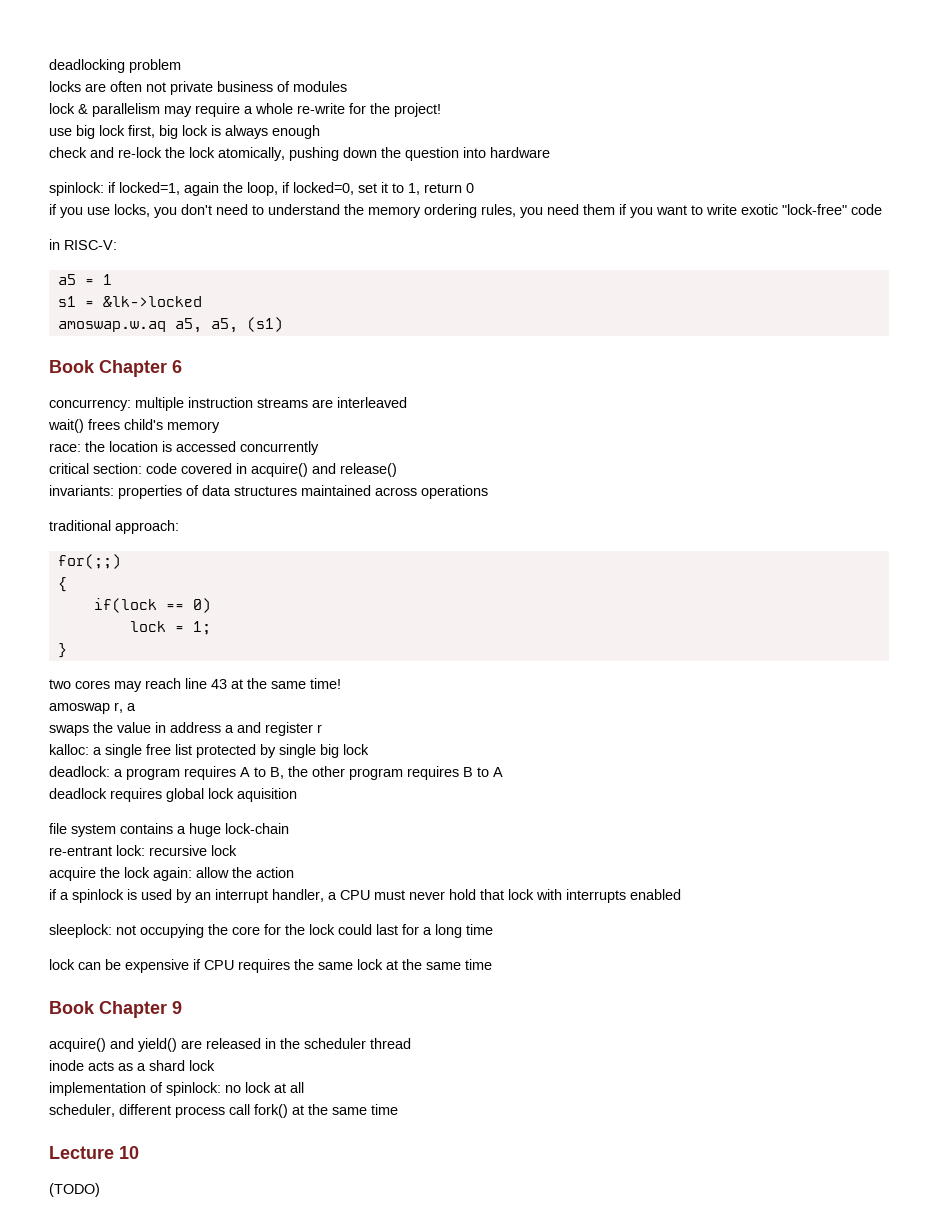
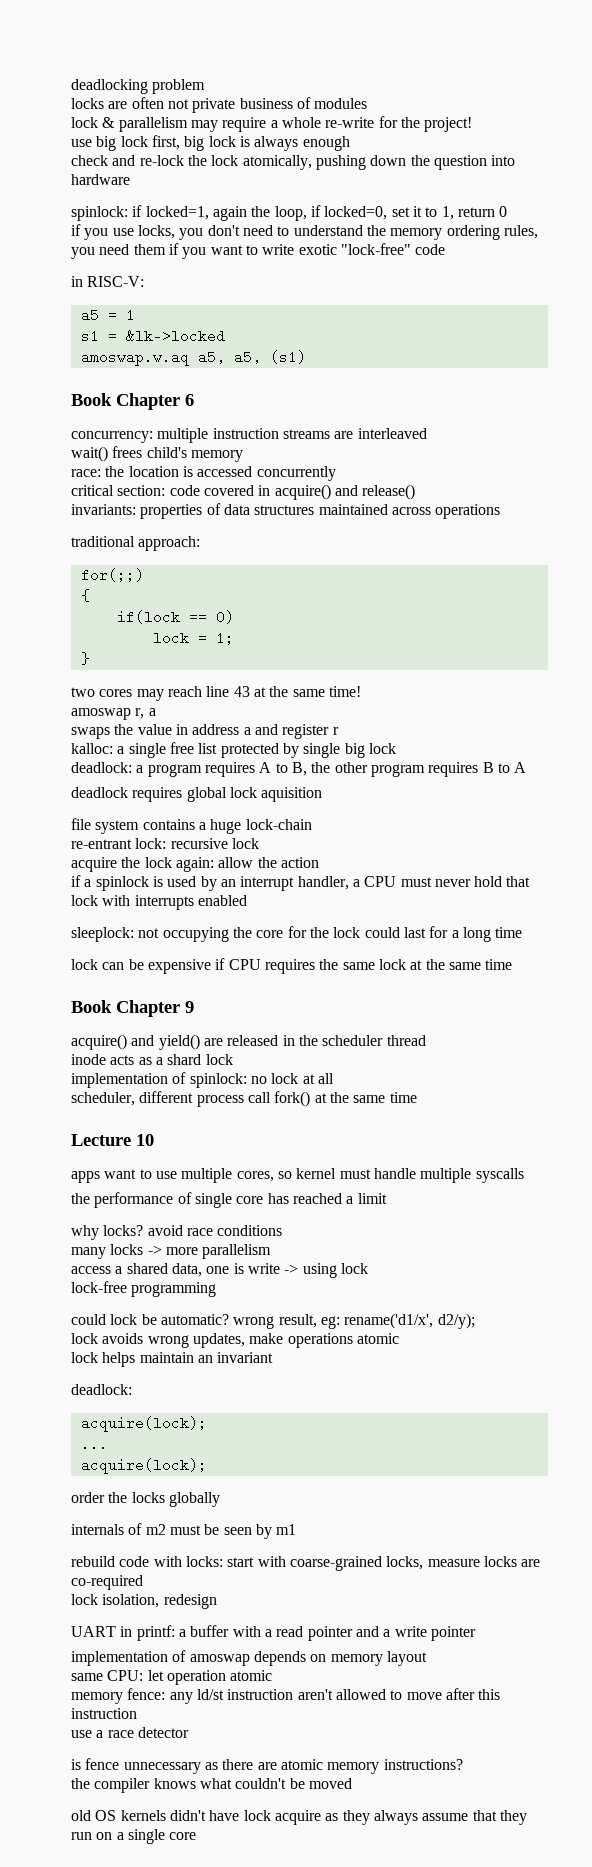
- (TODO)
+ apps want to use multiple cores, so kernel must handle multiple syscalls
+ the performance of single core has reached a limit
+ why locks? avoid race conditions
+ many locks -> more parallelism
+ access a shared data, one is write -> using lock
+ lock-free programming
+ could lock be automatic? wrong result, eg: rename('d1/x', d2/y);
+ lock avoids wrong updates, make operations atomic
+ lock helps maintain an invariant
+ deadlock:
+ acquire(lock);
+ ...
+ acquire(lock);
+ order the locks globally
+ internals of m2 must be seen by m1
+ rebuild code with locks: start with coarse-grained locks, measure locks are co-required
+ lock isolation, redesign
+ UART in printf: a buffer with a read pointer and a write pointer
+ implementation of amoswap depends on memory layout
+ same CPU: let operation atomic
+ memory fence: any ld/st instruction aren't allowed to move after this instruction
+ use a race detector
+ is fence unnecessary as there are atomic memory instructions?
+ the compiler knows what couldn't be moved
+ old OS kernels didn't have lock acquire as they always assume that they run on a single core

